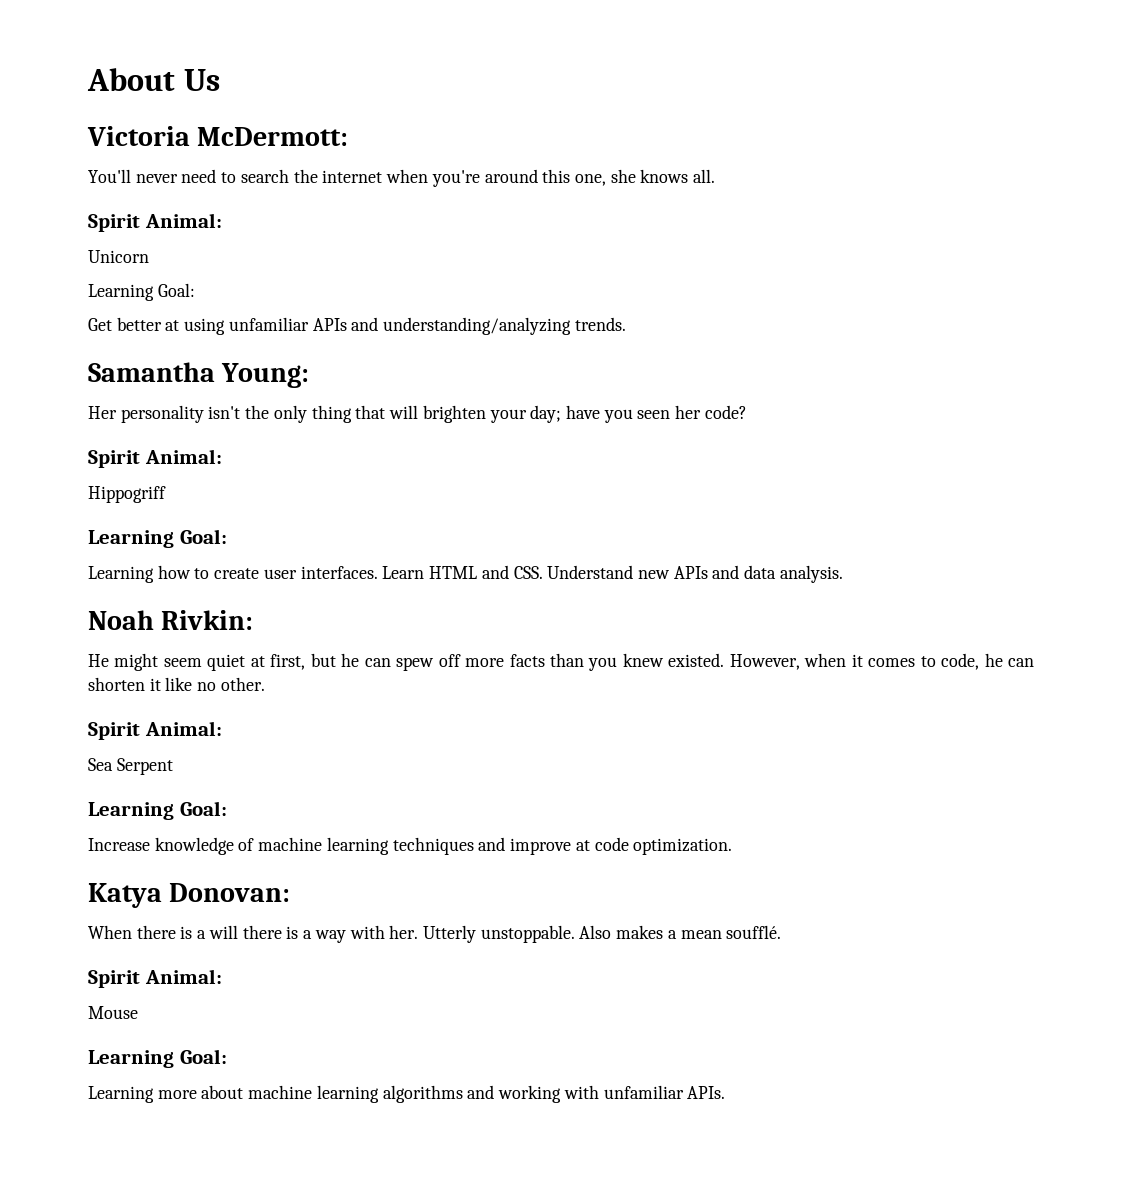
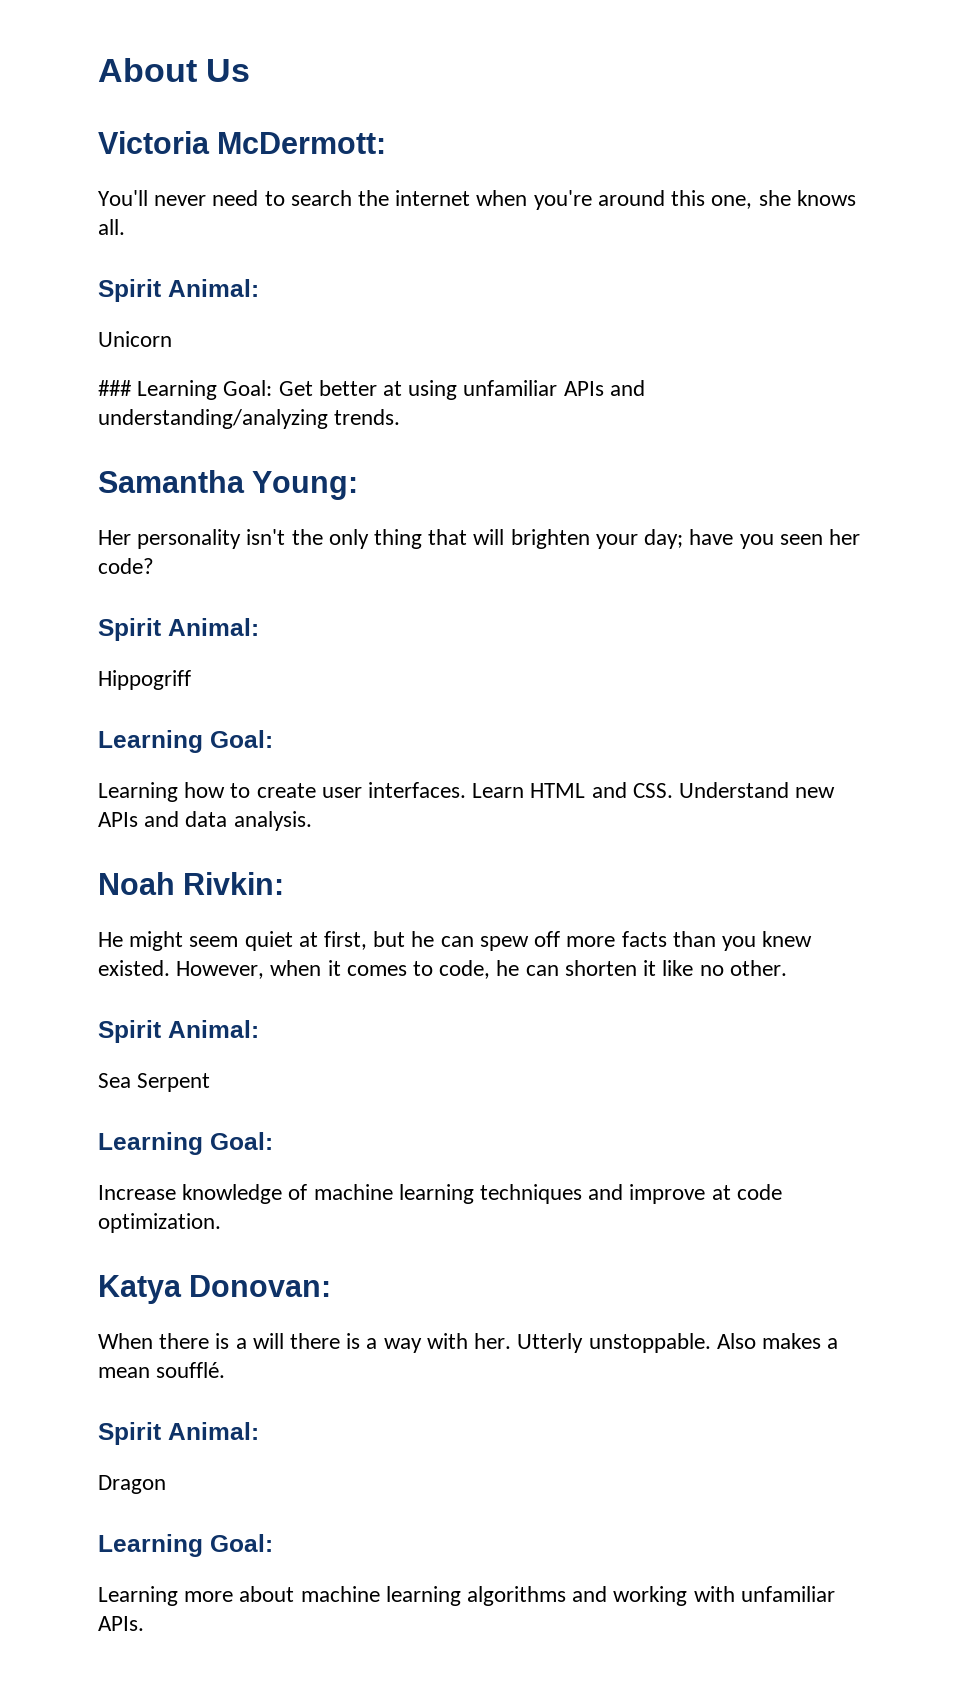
  Unicorn
- Learning Goal:
- Get better at using unfamiliar APIs and understanding/analyzing trends.
+ ### Learning Goal: Get better at using unfamiliar APIs and understanding/analyzing trends.
- Mouse
+ Dragon

